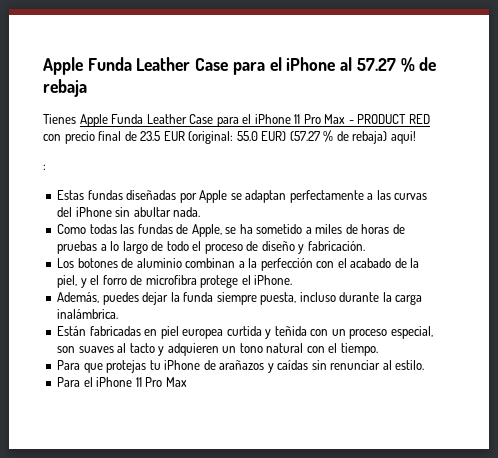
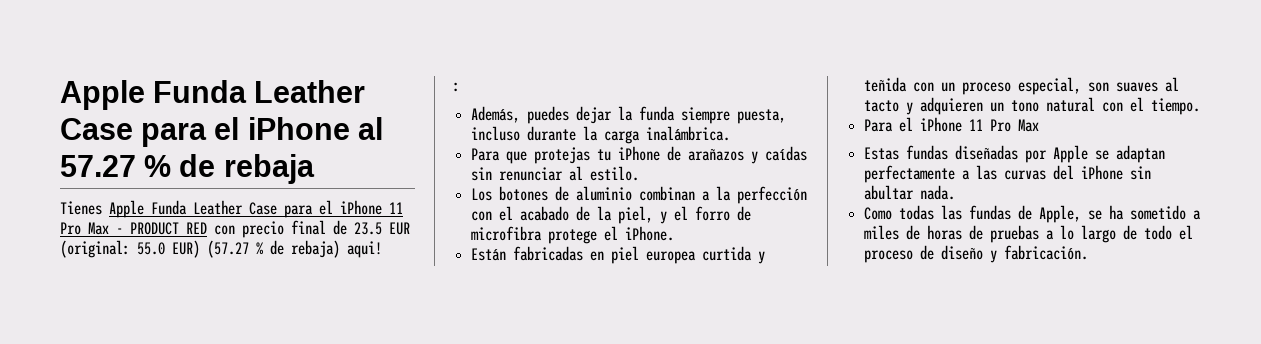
+ Además, puedes dejar la funda siempre puesta, incluso durante la carga inalámbrica.
+ Para que protejas tu iPhone de arañazos y caídas sin renunciar al estilo.
+ Los botones de aluminio combinan a la perfección con el acabado de la piel, y el forro de microfibra protege el iPhone.
+ Están fabricadas en piel europea curtida y teñida con un proceso especial, son suaves al tacto y adquieren un tono natural con el tiempo.
+ Para el iPhone 11 Pro Max
- Los botones de aluminio combinan a la perfección con el acabado de la piel, y el forro de microfibra protege el iPhone.
- Además, puedes dejar la funda siempre puesta, incluso durante la carga inalámbrica.
- Están fabricadas en piel europea curtida y teñida con un proceso especial, son suaves al tacto y adquieren un tono natural con el tiempo.
- Para que protejas tu iPhone de arañazos y caídas sin renunciar al estilo.
- Para el iPhone 11 Pro Max

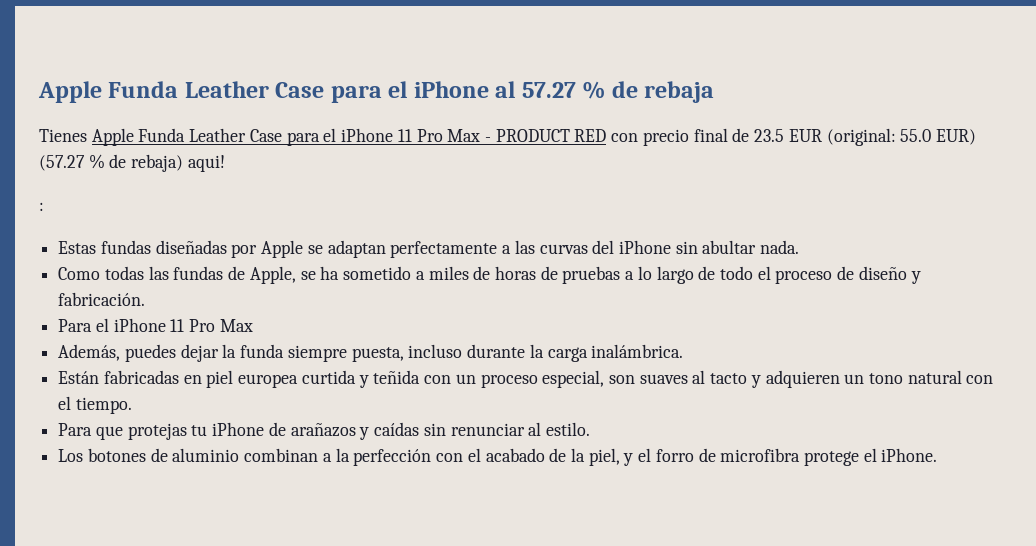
- Además, puedes dejar la funda siempre puesta, incluso durante la carga inalámbrica.
- Para que protejas tu iPhone de arañazos y caídas sin renunciar al estilo.
- Los botones de aluminio combinan a la perfección con el acabado de la piel, y el forro de microfibra protege el iPhone.
- Están fabricadas en piel europea curtida y teñida con un proceso especial, son suaves al tacto y adquieren un tono natural con el tiempo.
- Para el iPhone 11 Pro Max
+ Para el iPhone 11 Pro Max
+ Además, puedes dejar la funda siempre puesta, incluso durante la carga inalámbrica.
+ Están fabricadas en piel europea curtida y teñida con un proceso especial, son suaves al tacto y adquieren un tono natural con el tiempo.
+ Para que protejas tu iPhone de arañazos y caídas sin renunciar al estilo.
+ Los botones de aluminio combinan a la perfección con el acabado de la piel, y el forro de microfibra protege el iPhone.

